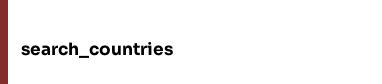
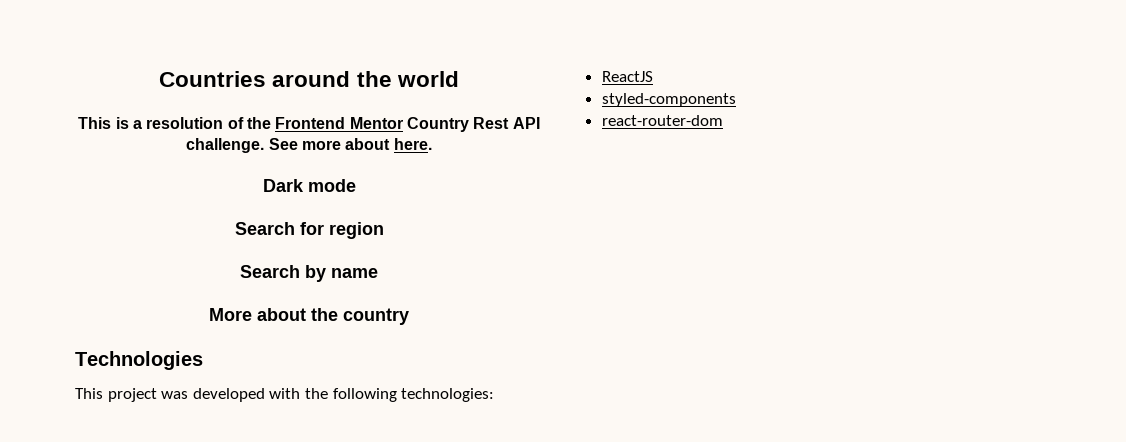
- search_countries
+ Countries around the world
+ This is a resolution of the Frontend Mentor Country Rest API challenge. See more about here.
+ Dark mode
+ Search for region
+ Search by name
+ More about the country
+ Technologies
+ This project was developed with the following technologies:
+ ReactJS
+ styled-components
+ react-router-dom

